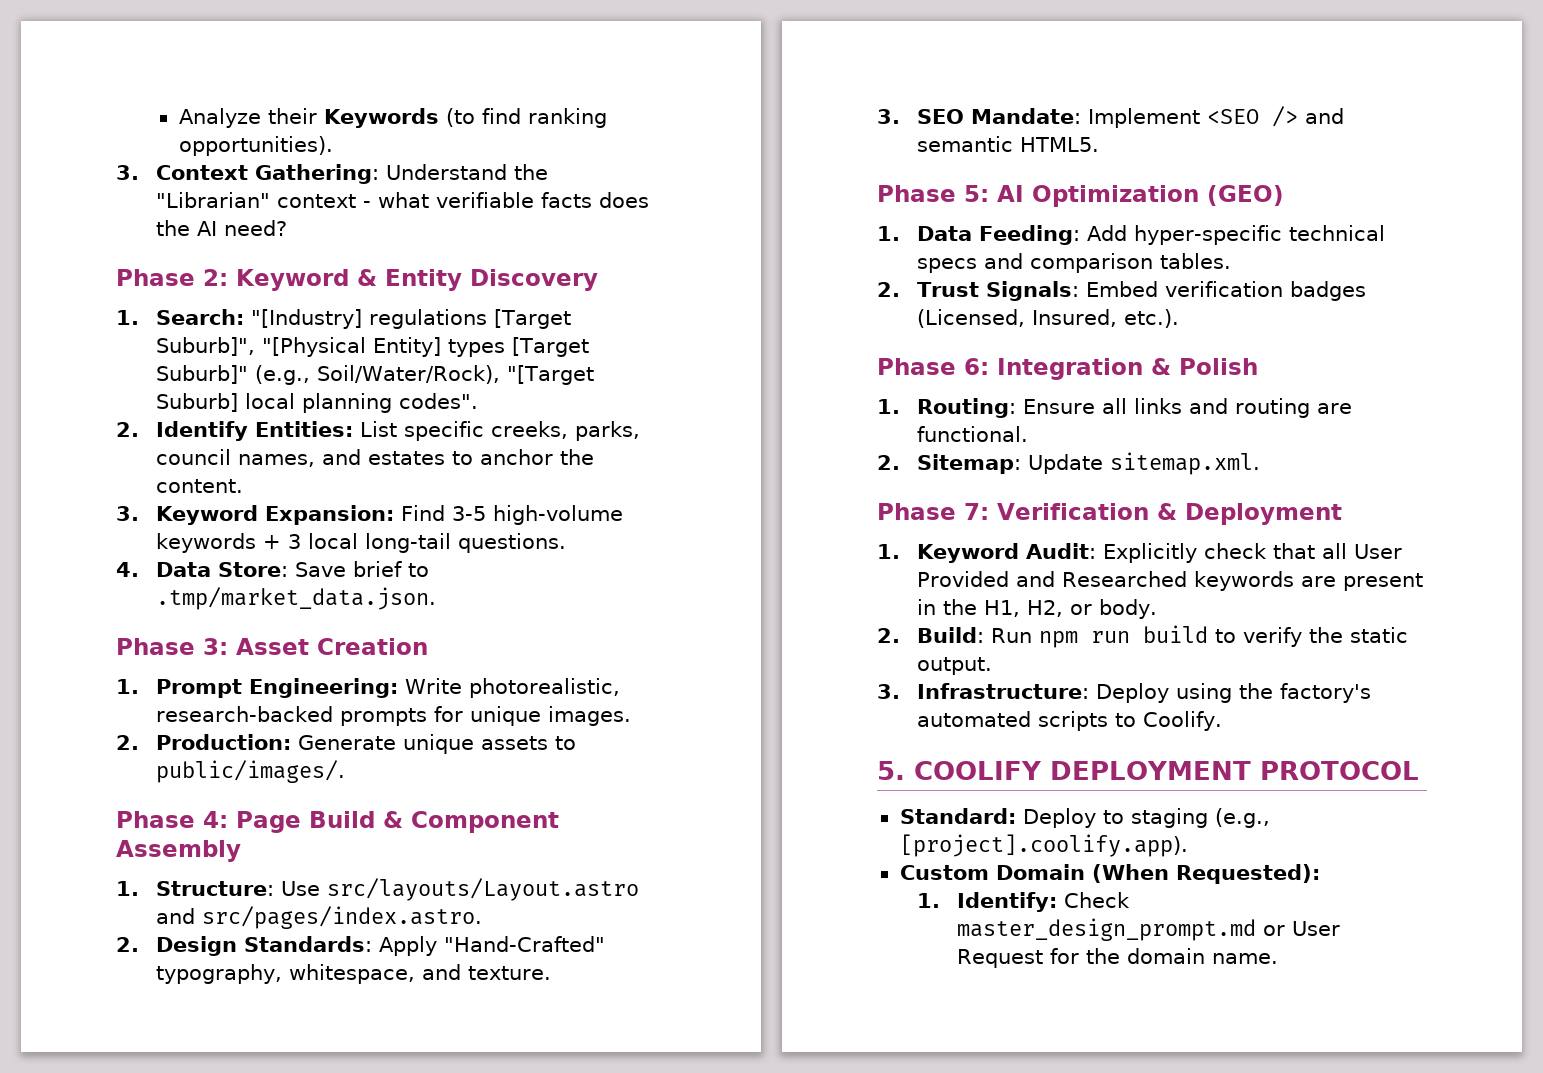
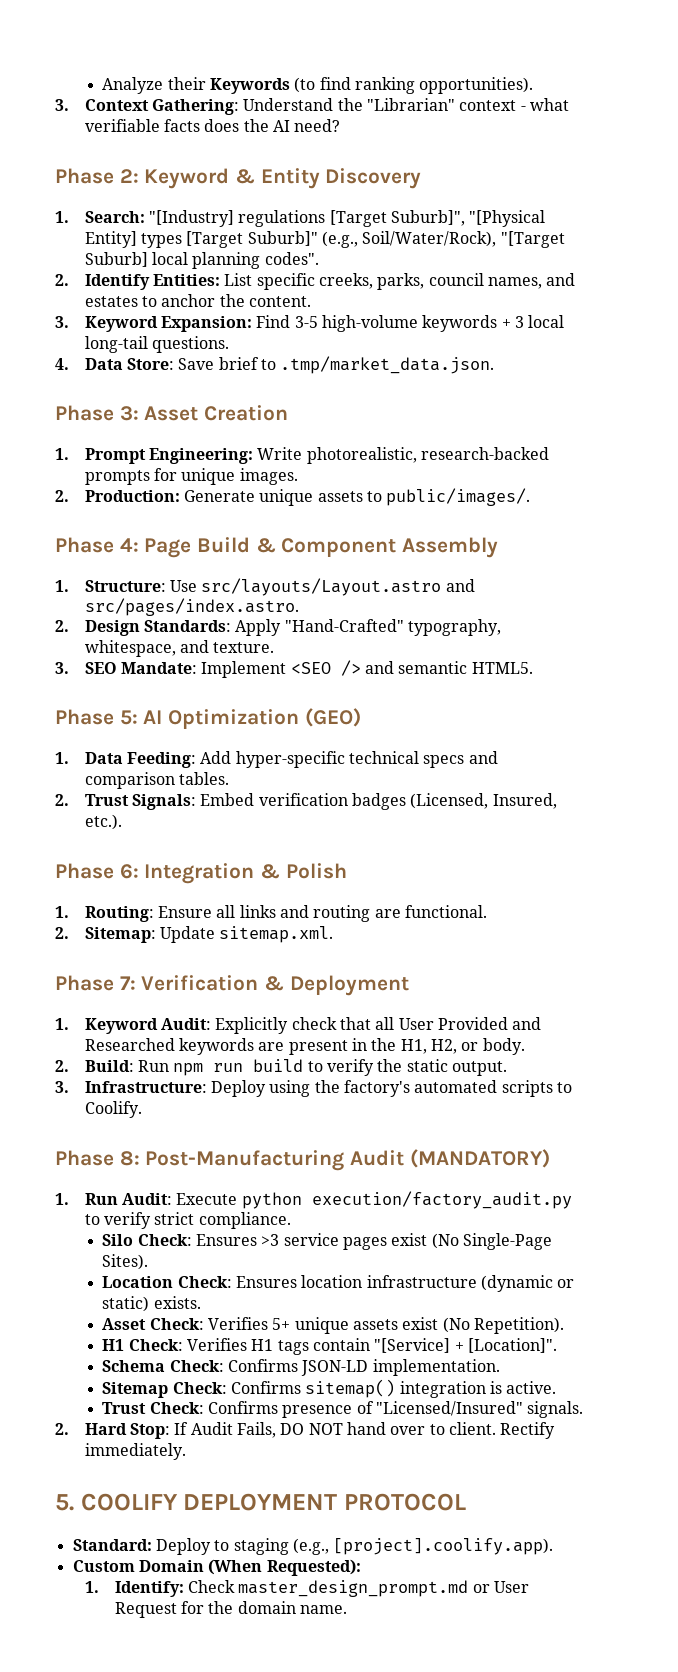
+ Phase 8: Post-Manufacturing Audit (MANDATORY)
+ 1. Run Audit: Execute python execution/factory_audit.py to verify strict compliance.
+ Silo Check: Ensures >3 service pages exist (No Single-Page Sites).
+ Location Check: Ensures location infrastructure (dynamic or static) exists.
+ Asset Check: Verifies 5+ unique assets exist (No Repetition).
+ H1 Check: Verifies H1 tags contain "[Service] + [Location]".
+ Schema Check: Confirms JSON-LD implementation.
+ Sitemap Check: Confirms sitemap() integration is active.
+ Trust Check: Confirms presence of "Licensed/Insured" signals.
+ 2. Hard Stop: If Audit Fails, DO NOT hand over to client. Rectify immediately.

